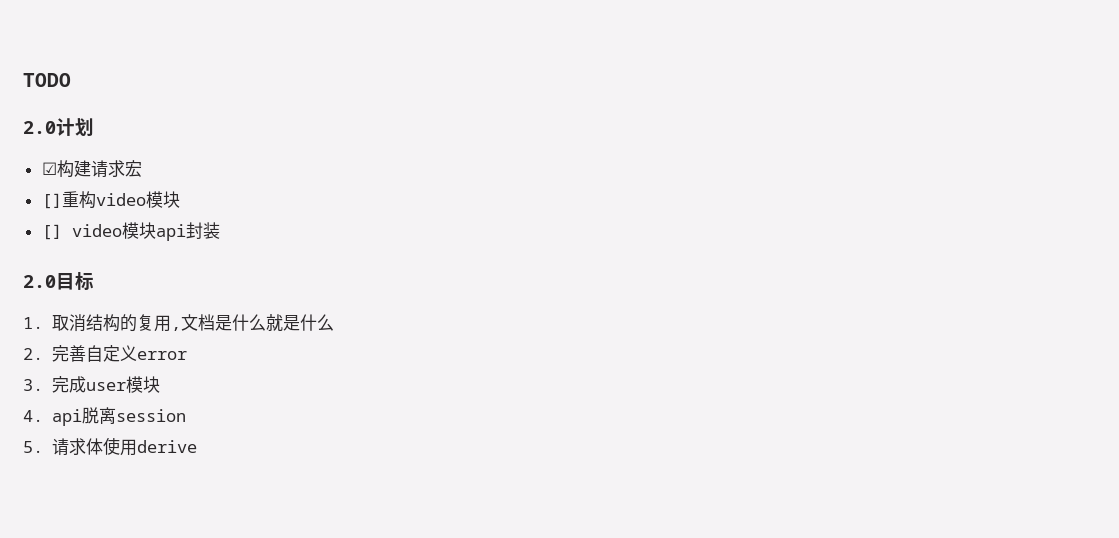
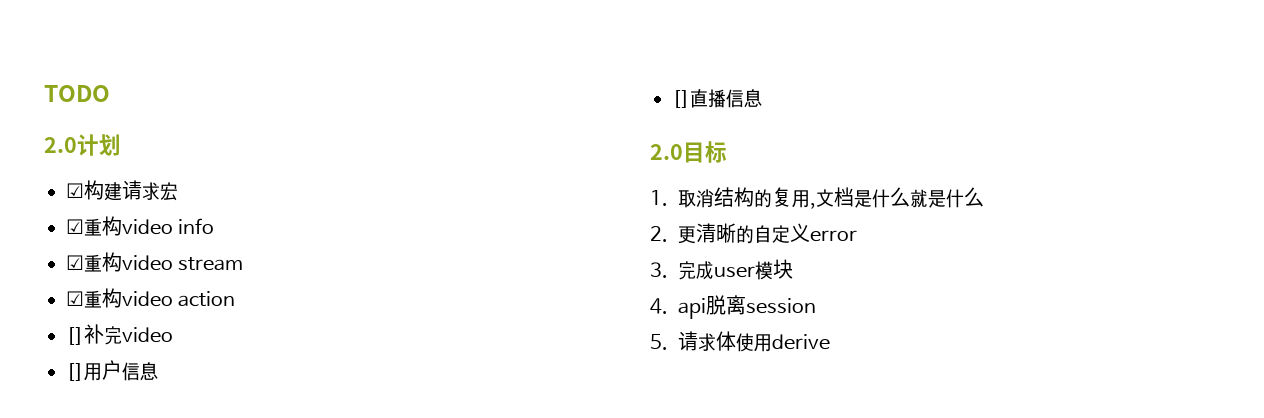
- []重构video模块
- [] video模块api封装
+ ☑重构video info
+ ☑重构video stream
+ ☑重构video action
+ []补完video
+ []用户信息
+ []直播信息
- 2.完善自定义error
+ 2.更清晰的自定义error

